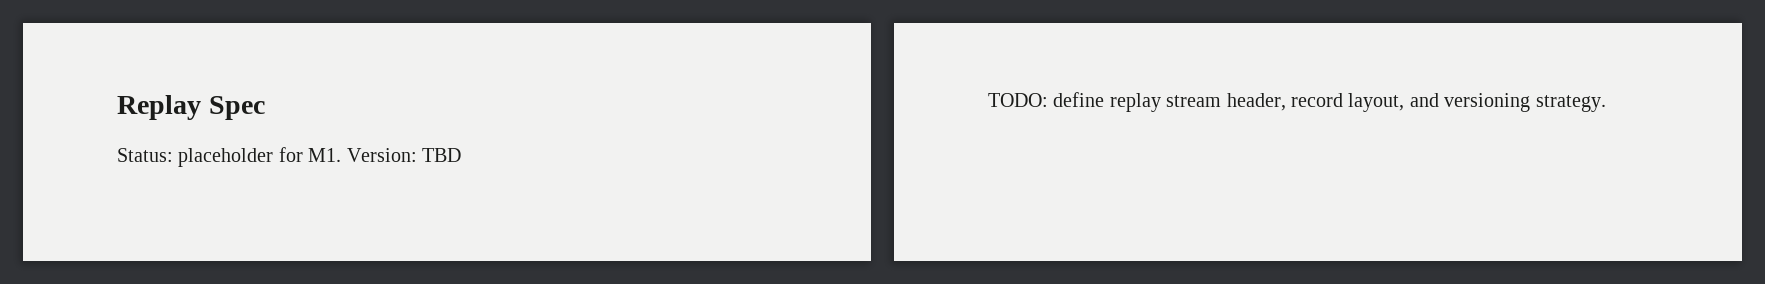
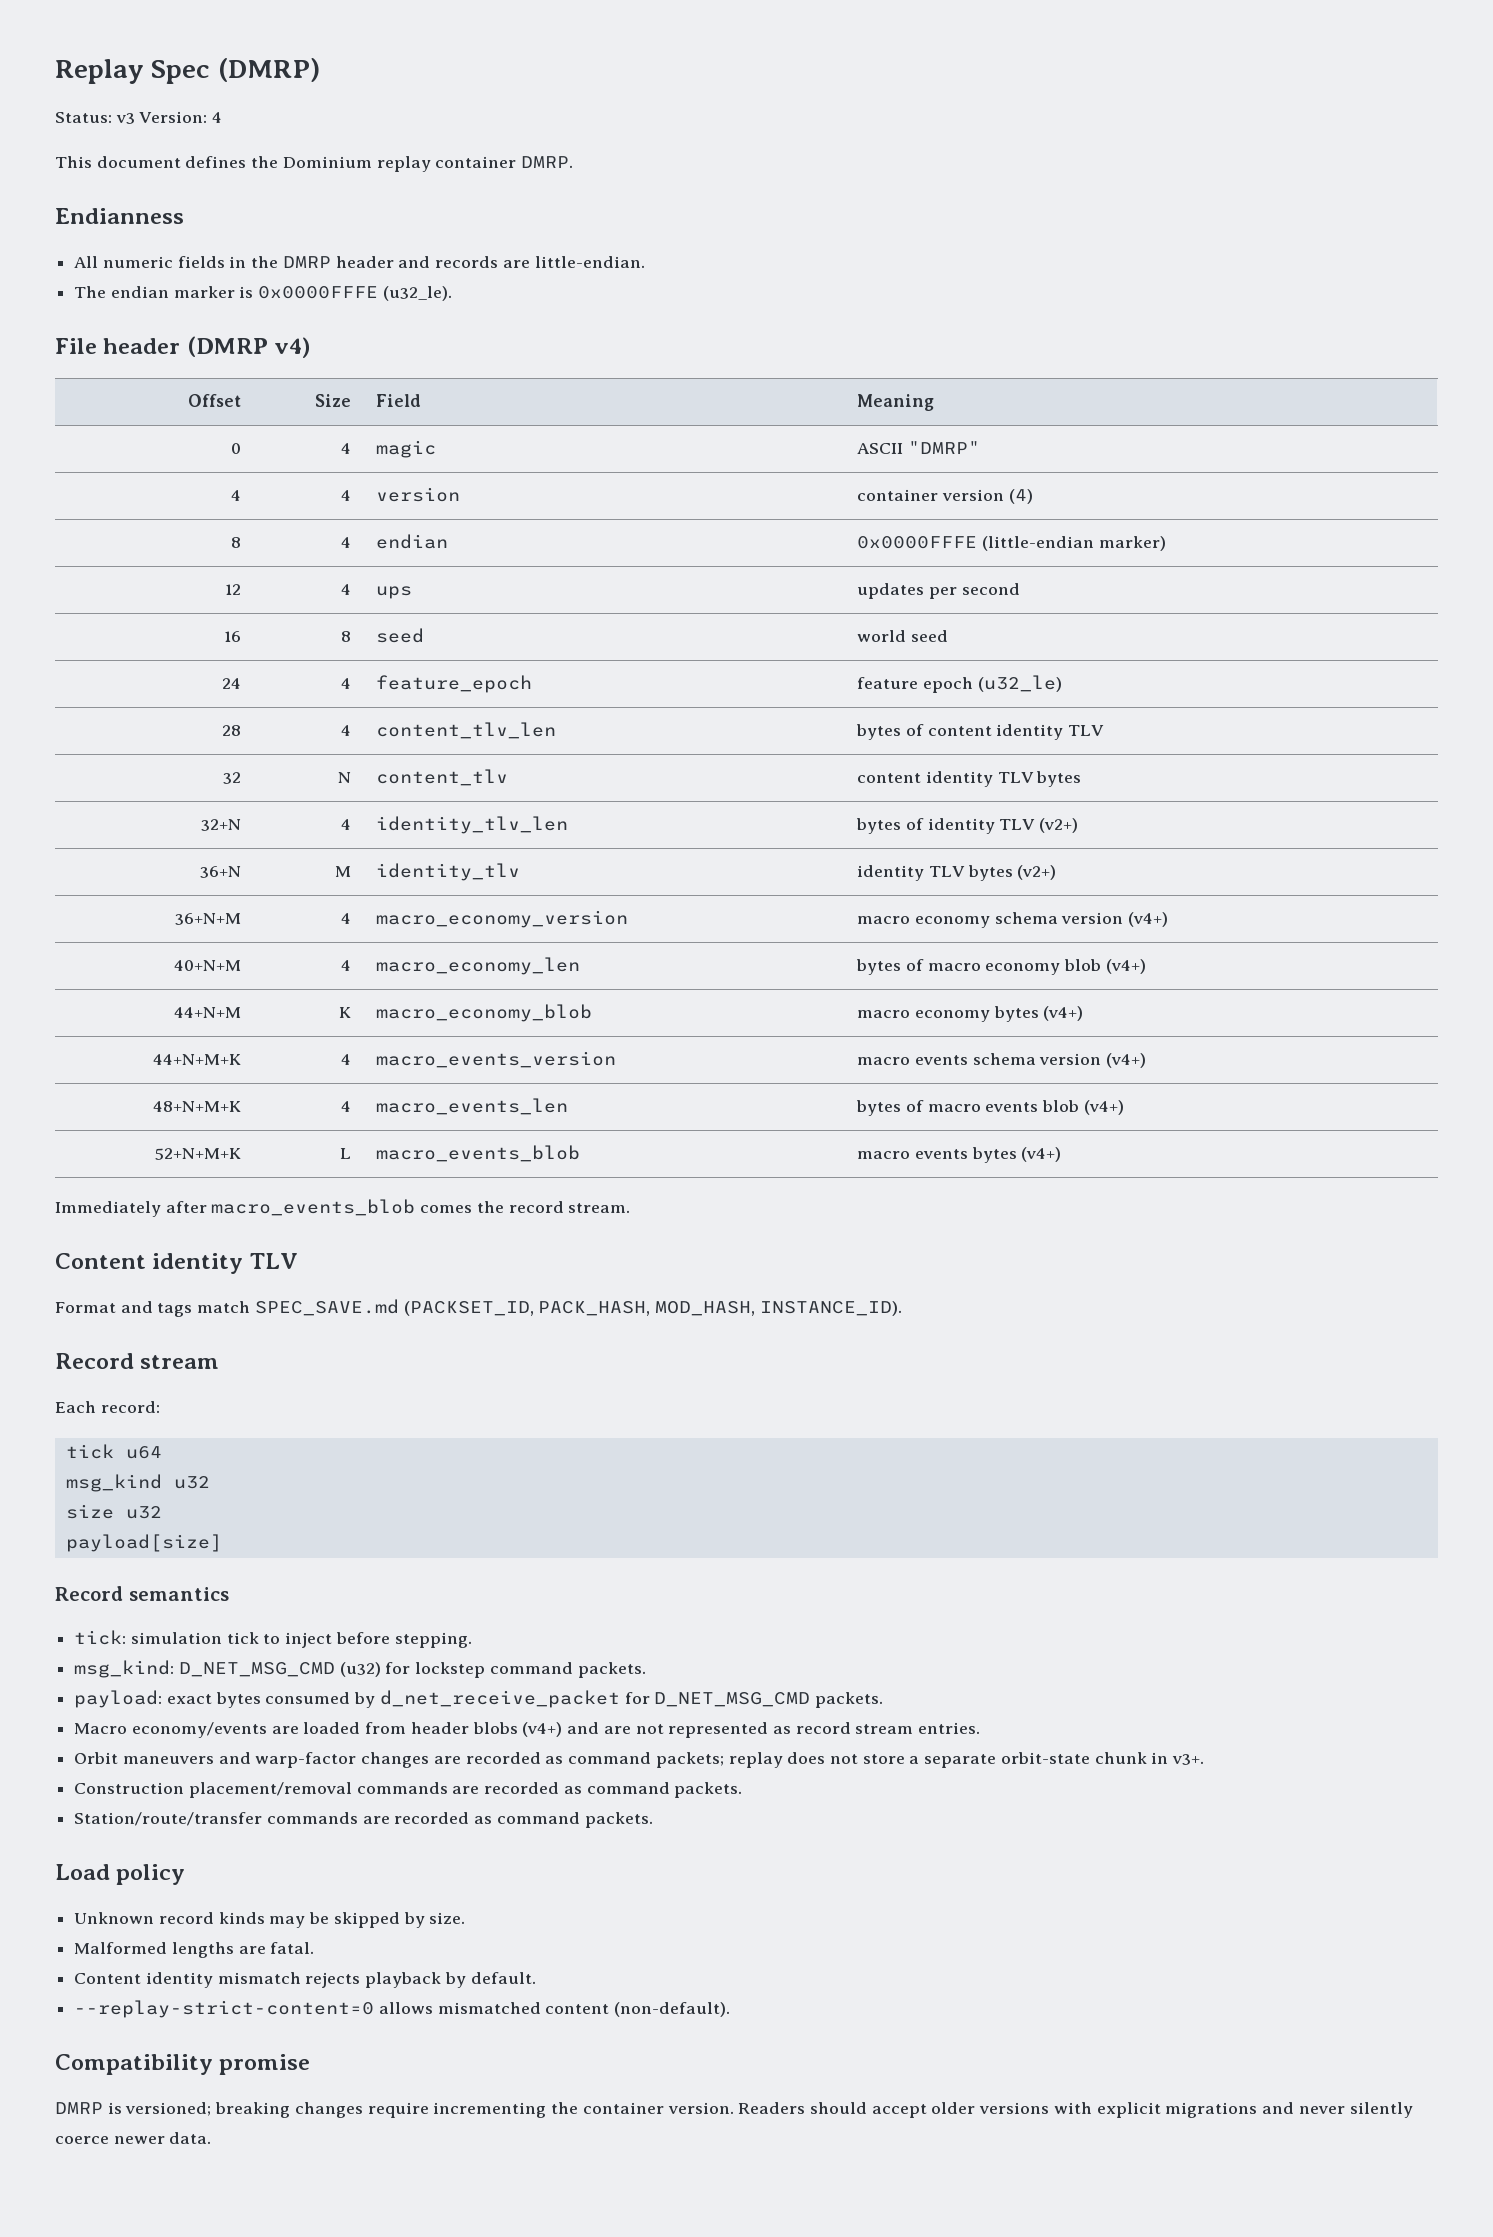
- Replay Spec
+ Replay Spec (DMRP)
- Status: placeholder for M1. Version: TBD
- TODO: define replay stream header, record layout, and versioning strategy.
+ Status: v3 Version: 4
+ This document defines the Dominium replay container DMRP.
+ Endianness
+ All numeric fields in the DMRP header and records are little-endian.
+ The endian marker is 0x0000FFFE (u32_le).
+ File header (DMRP v4)
+ Offset | Size | Field | Meaning
+ 0 | 4 | magic | ASCII "DMRP"
+ 4 | 4 | version | container version (4)
+ 8 | 4 | endian | 0x0000FFFE (little-endian marker)
+ 12 | 4 | ups | updates per second
+ 16 | 8 | seed | world seed
+ 24 | 4 | feature_epoch | feature epoch (u32_le)
+ 28 | 4 | content_tlv_len | bytes of content identity TLV
+ 32 | N | content_tlv | content identity TLV bytes
+ 32+N | 4 | identity_tlv_len | bytes of identity TLV (v2+)
+ 36+N | M | identity_tlv | identity TLV bytes (v2+)
+ 36+N+M | 4 | macro_economy_version | macro economy schema version (v4+)
+ 40+N+M | 4 | macro_economy_len | bytes of macro economy blob (v4+)
+ 44+N+M | K | macro_economy_blob | macro economy bytes (v4+)
+ 44+N+M+K | 4 | macro_events_version | macro events schema version (v4+)
+ 48+N+M+K | 4 | macro_events_len | bytes of macro events blob (v4+)
+ 52+N+M+K | L | macro_events_blob | macro events bytes (v4+)
+ Immediately after macro_events_blob comes the record stream.
+ Content identity TLV
+ Format and tags match SPEC_SAVE.md (PACKSET_ID, PACK_HASH, MOD_HASH, INSTANCE_ID).
+ Record stream
+ Each record:
+ tick u64
+ msg_kind u32
+ size u32
+ payload[size]
+ Record semantics
+ tick: simulation tick to inject before stepping.
+ msg_kind: D_NET_MSG_CMD (u32) for lockstep command packets.
+ payload: exact bytes consumed by d_net_receive_packet for D_NET_MSG_CMD packets.
+ Macro economy/events are loaded from header blobs (v4+) and are not represented as record stream entries.
+ Orbit maneuvers and warp-factor changes are recorded as command packets; replay does not store a separate orbit-state chunk in v3+.
+ Construction placement/removal commands are recorded as command packets.
+ Station/route/transfer commands are recorded as command packets.
+ Load policy
+ Unknown record kinds may be skipped by size.
+ Malformed lengths are fatal.
+ Content identity mismatch rejects playback by default.
+ --replay-strict-content=0 allows mismatched content (non-default).
+ Compatibility promise
+ DMRP is versioned; breaking changes require incrementing the container version. Readers should accept older versions with explicit migrations and never silently coerce newer data.

